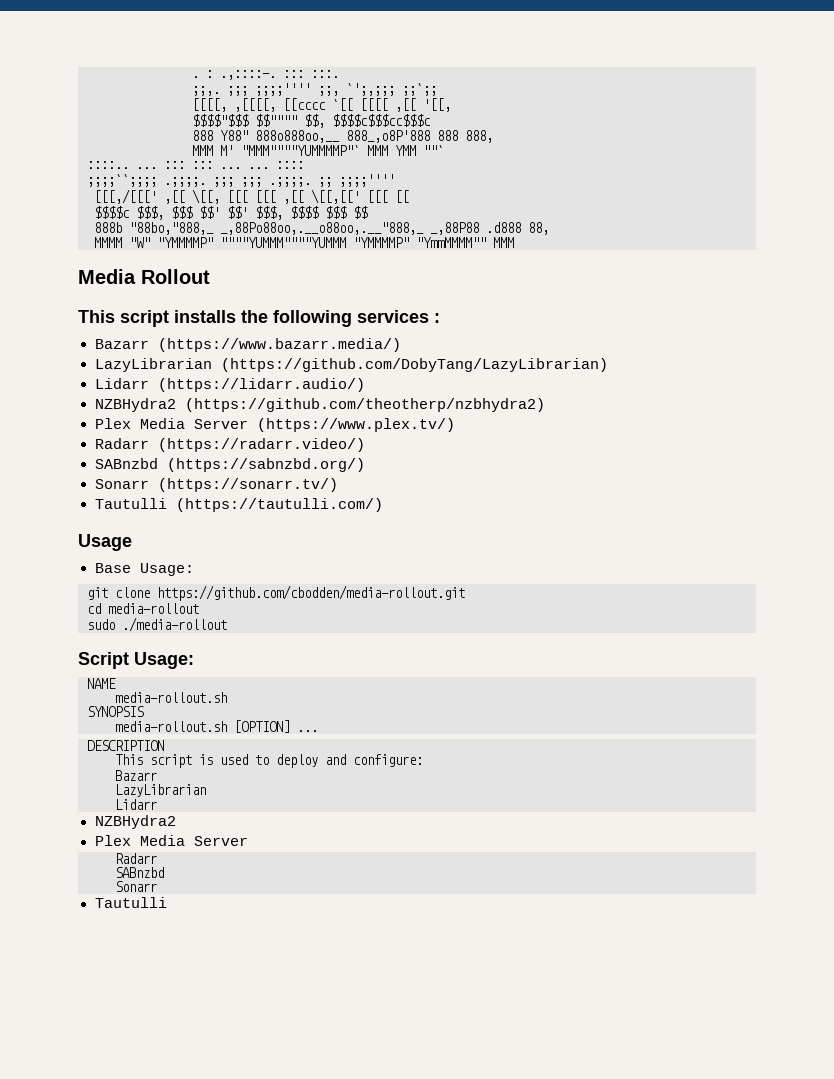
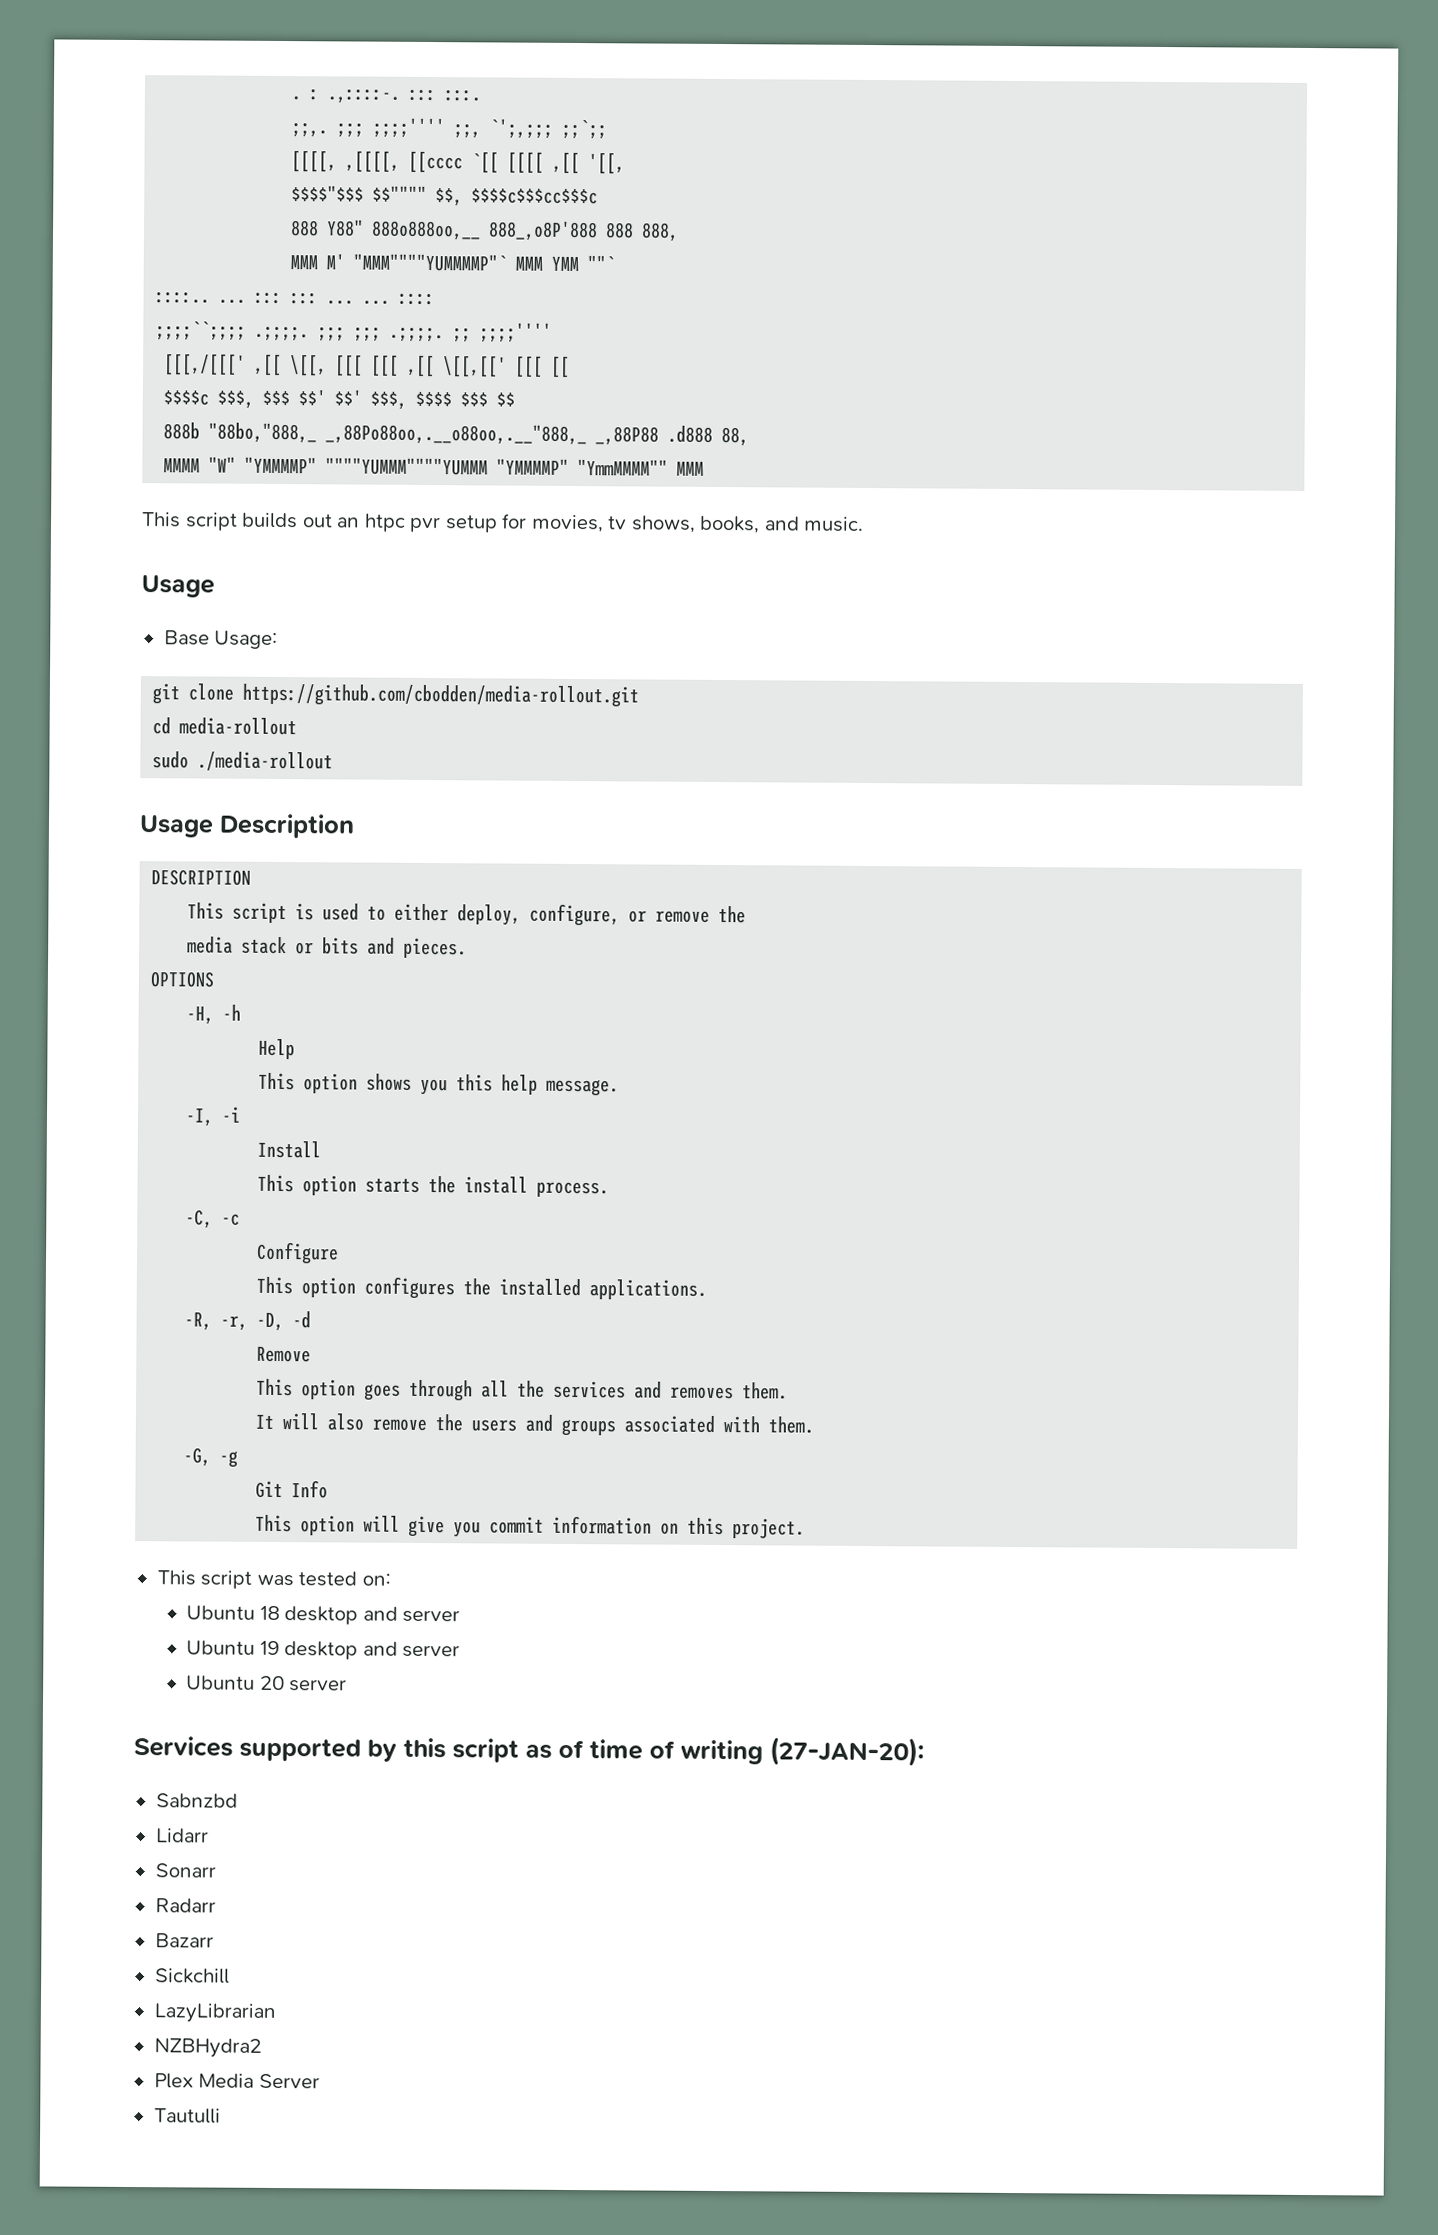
- Media Rollout
- This script installs the following services :
- Bazarr (https://www.bazarr.media/)
- LazyLibrarian (https://github.com/DobyTang/LazyLibrarian)
- Lidarr (https://lidarr.audio/)
- NZBHydra2 (https://github.com/theotherp/nzbhydra2)
- Plex Media Server (https://www.plex.tv/)
- Radarr (https://radarr.video/)
- SABnzbd (https://sabnzbd.org/)
- Sonarr (https://sonarr.tv/)
- Tautulli (https://tautulli.com/)
+ This script builds out an htpc pvr setup for movies, tv shows, books, and music.
- Script Usage:
- NAME
- media-rollout.sh
- SYNOPSIS
- media-rollout.sh [OPTION] ...
+ Usage Description
- This script is used to deploy and configure:
+ This script is used to either deploy, configure, or remove the
+ media stack or bits and pieces.
+ OPTIONS
+ -H, -h
+ Help
+ This option shows you this help message.
+ -I, -i
+ Install
+ This option starts the install process.
+ -C, -c
+ Configure
+ This option configures the installed applications.
+ -R, -r, -D, -d
+ Remove
+ This option goes through all the services and removes them.
+ It will also remove the users and groups associated with them.
+ -G, -g
+ Git Info
+ This option will give you commit information on this project.
+ This script was tested on:
+ Ubuntu 18 desktop and server
+ Ubuntu 19 desktop and server
+ Ubuntu 20 server
+ Services supported by this script as of time of writing (27-JAN-20):
+ Sabnzbd
+ Lidarr
+ Sonarr
+ Radarr
  Bazarr
+ Sickchill
  LazyLibrarian
- Lidarr
  NZBHydra2
  Plex Media Server
- Radarr
- SABnzbd
- Sonarr

